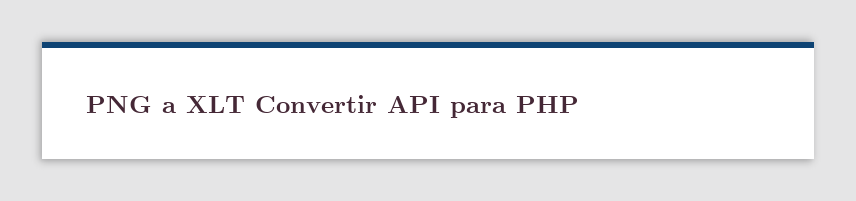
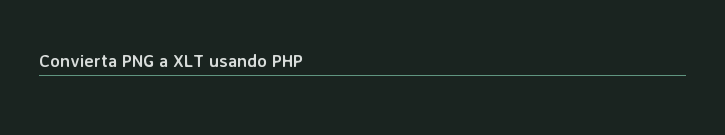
- PNG a XLT Convertir API para PHP
+ Convierta PNG a XLT usando PHP

